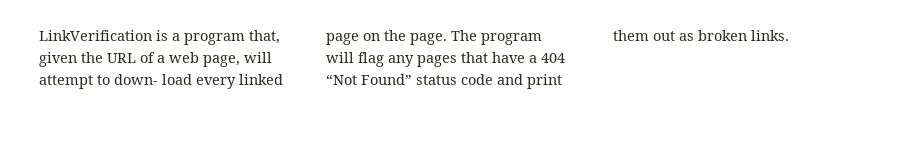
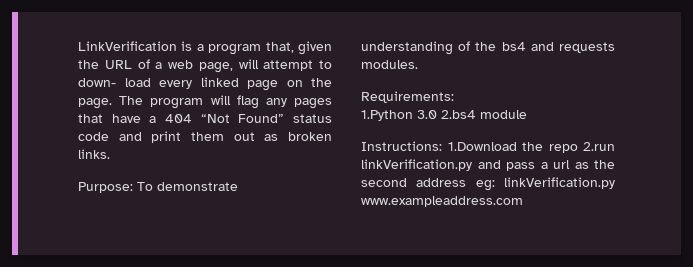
+ Purpose: To demonstrate understanding of the bs4 and requests modules.
+ Requirements:
+ 1.Python 3.0 2.bs4 module
+ Instructions: 1.Download the repo 2.run linkVerification.py and pass a url as the second address eg: linkVerification.py www.exampleaddress.com

